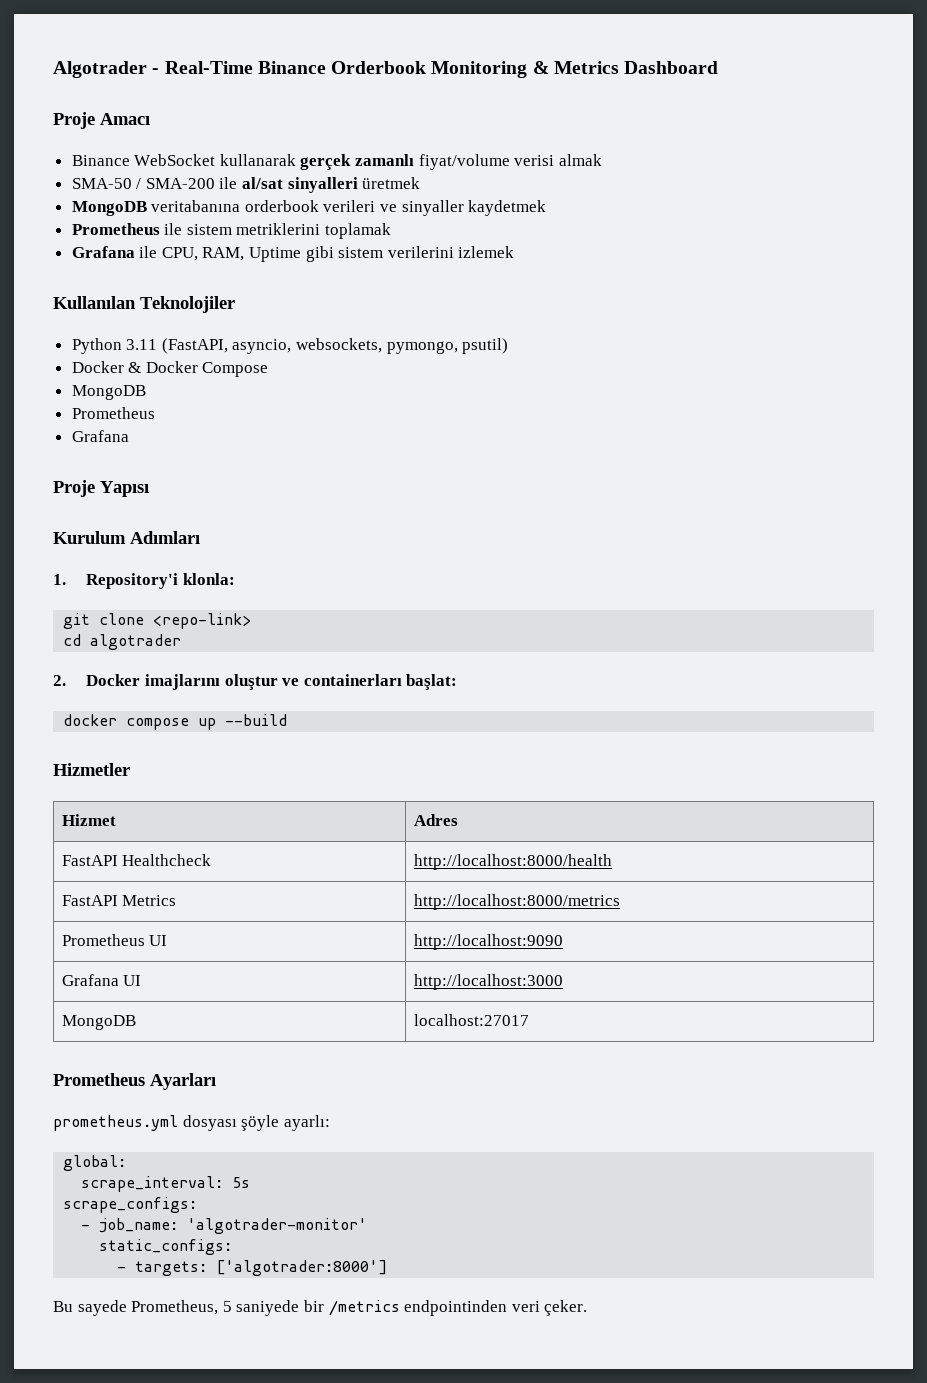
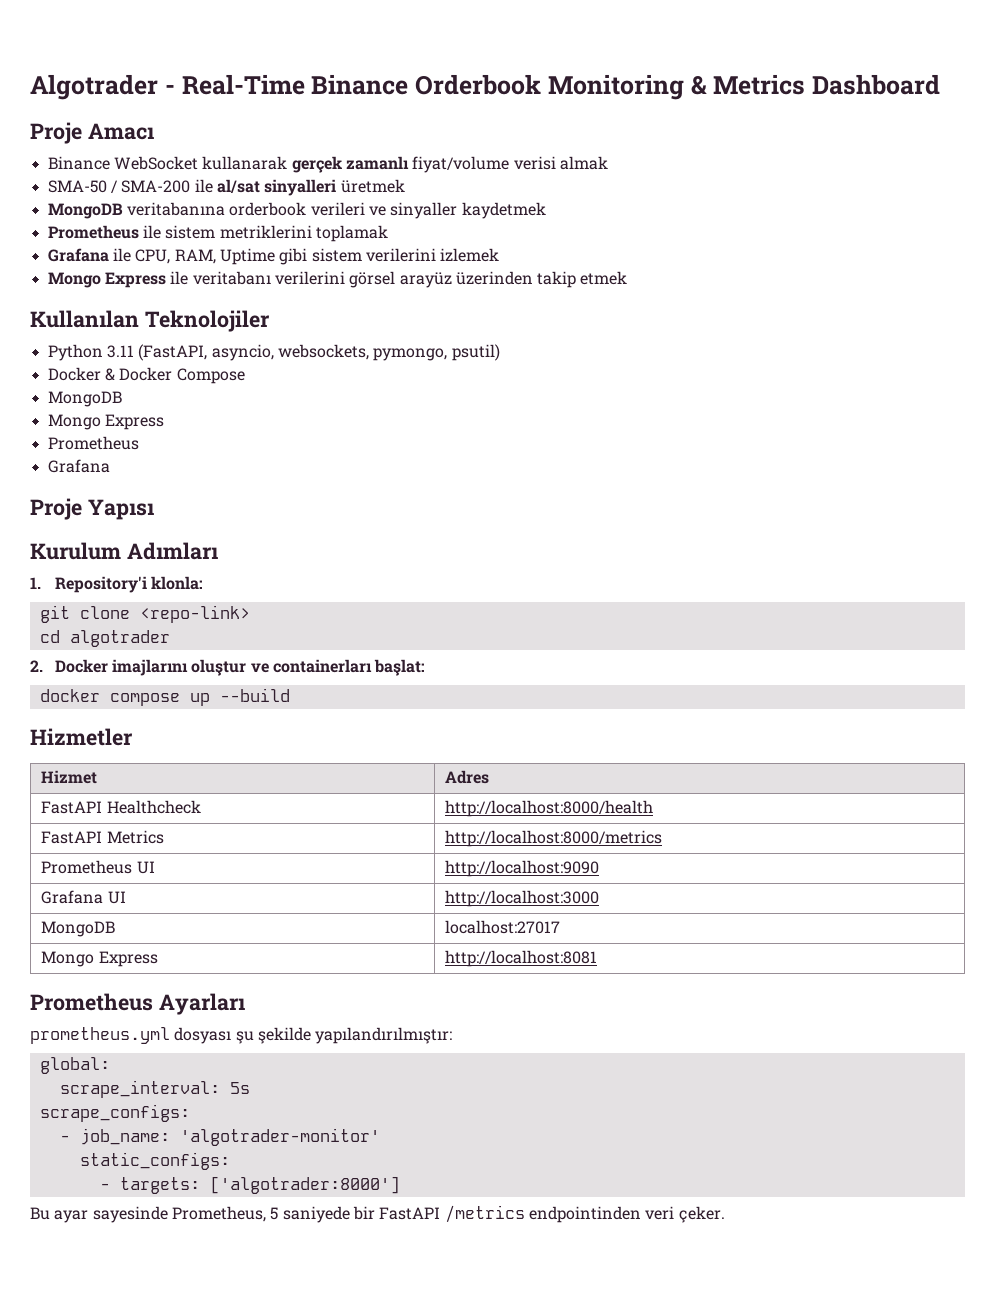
+ Mongo Express ile veritabanı verilerini görsel arayüz üzerinden takip etmek
  Docker & Docker Compose
  MongoDB
+ Mongo Express
+ Mongo Express | http://localhost:8081
- prometheus.yml dosyası şöyle ayarlı:
+ prometheus.yml dosyası şu şekilde yapılandırılmıştır:
- Bu sayede Prometheus, 5 saniyede bir /metrics endpointinden veri çeker.
+ Bu ayar sayesinde Prometheus, 5 saniyede bir FastAPI /metrics endpointinden veri çeker.

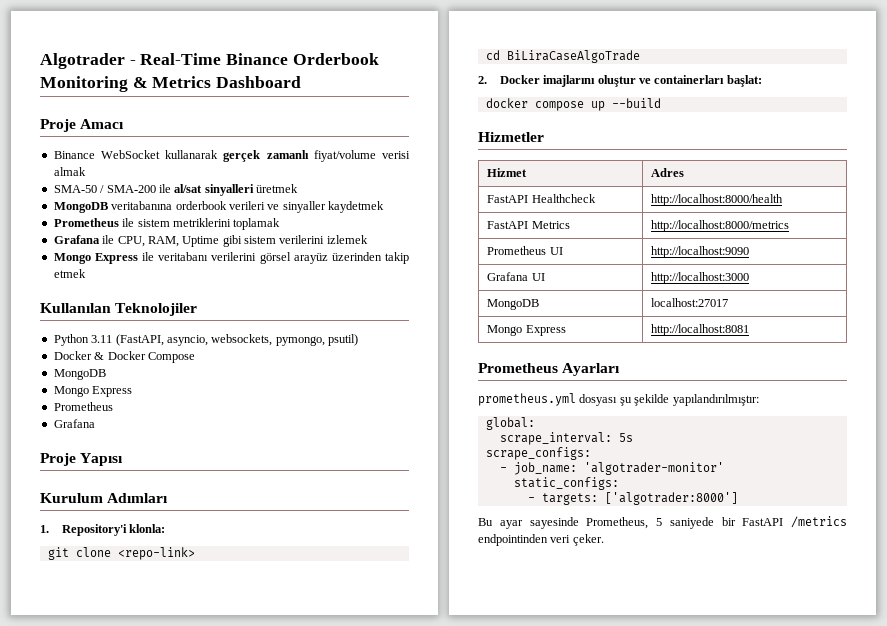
- cd algotrader
+ cd BiLiraCaseAlgoTrade

